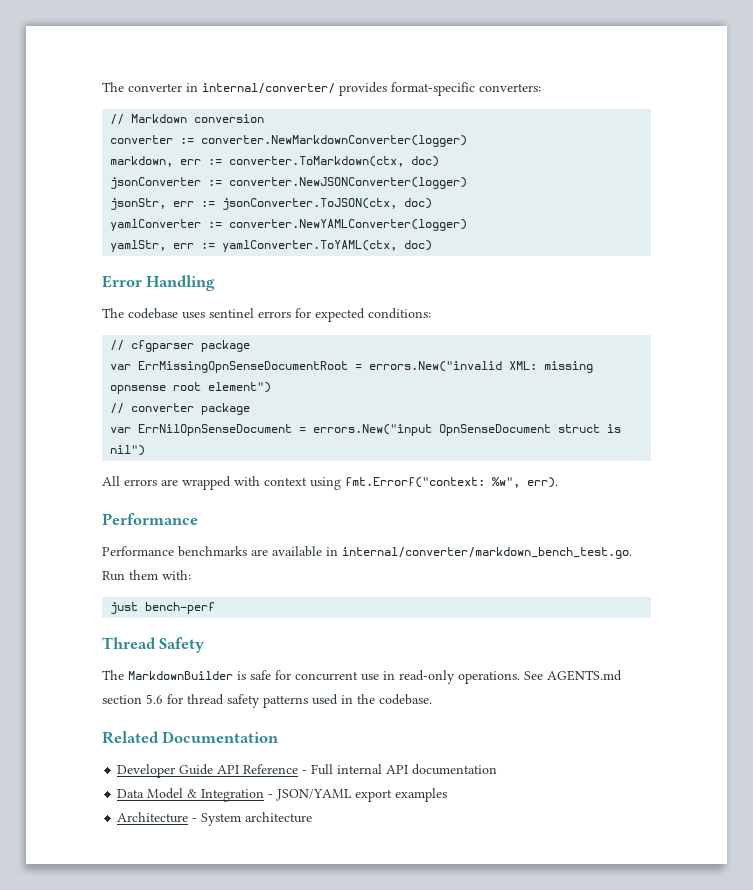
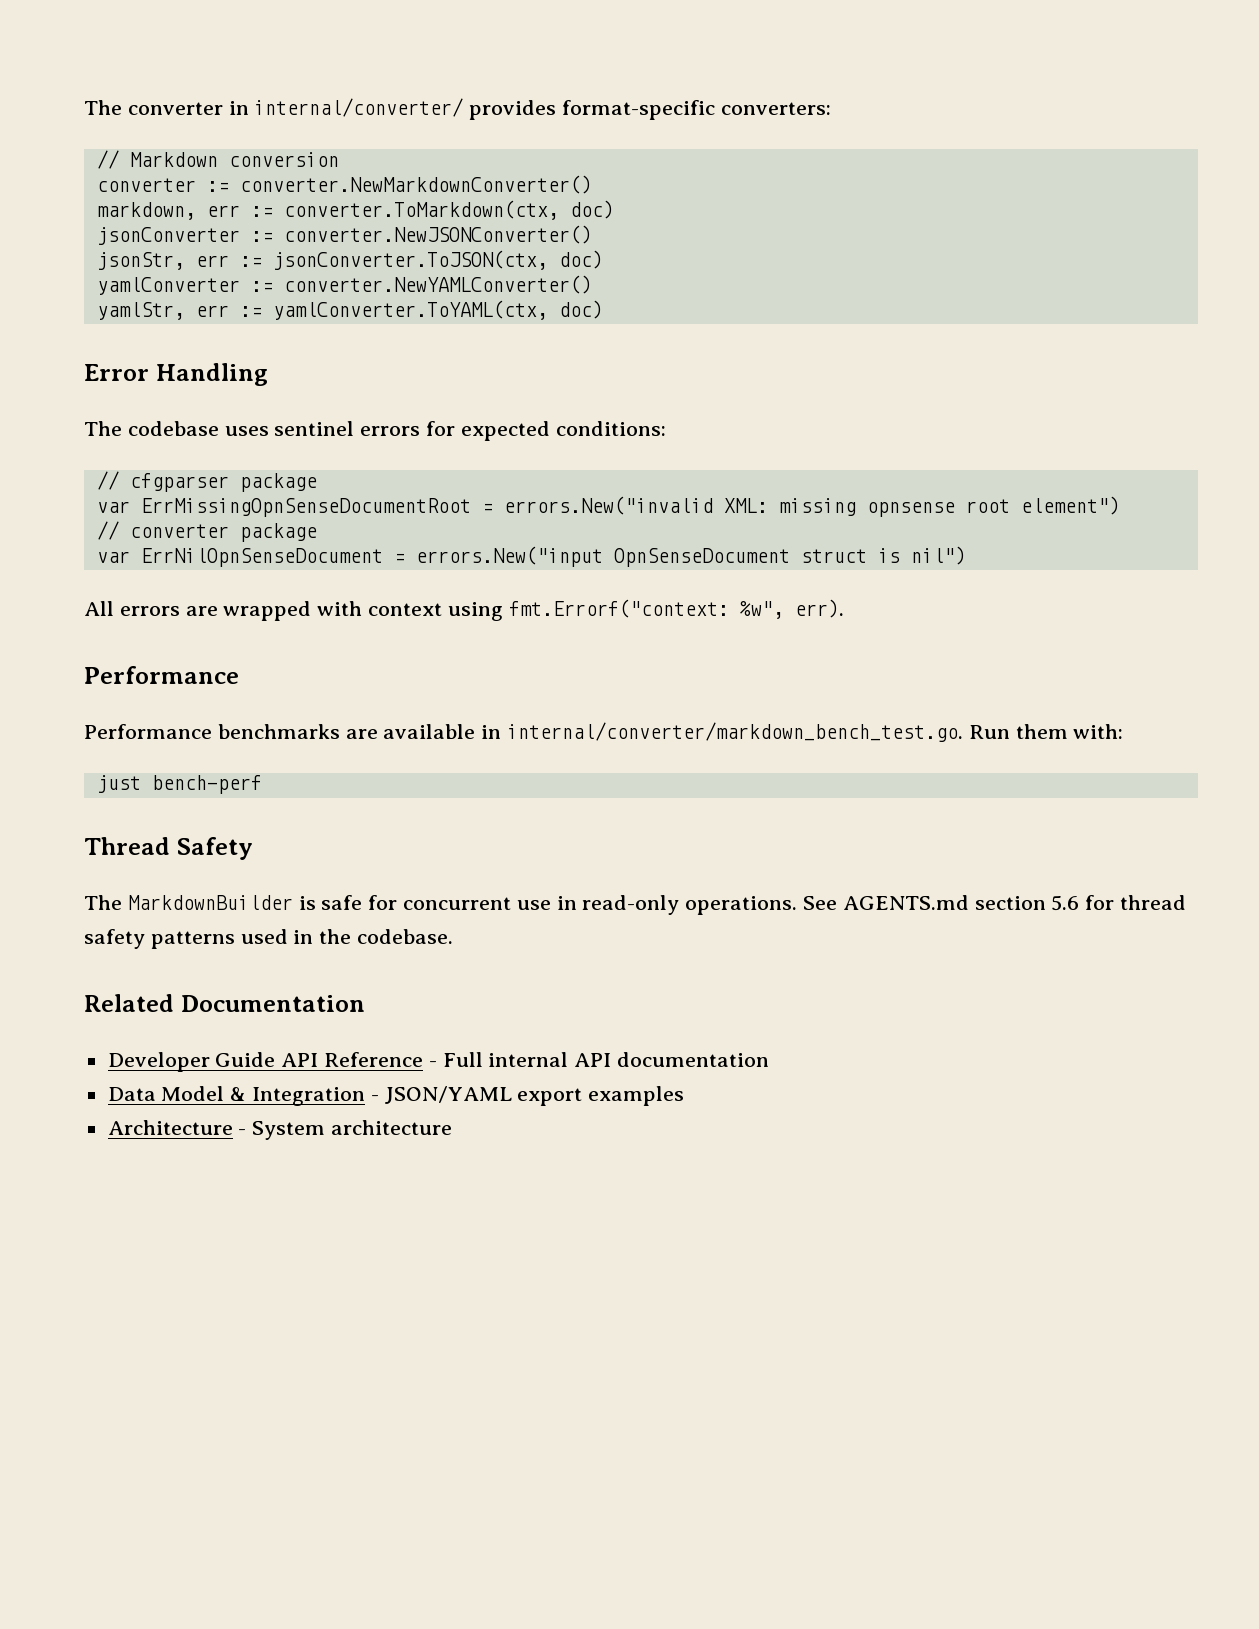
- converter := converter.NewMarkdownConverter(logger)
+ converter := converter.NewMarkdownConverter()
- jsonConverter := converter.NewJSONConverter(logger)
+ jsonConverter := converter.NewJSONConverter()
- yamlConverter := converter.NewYAMLConverter(logger)
+ yamlConverter := converter.NewYAMLConverter()

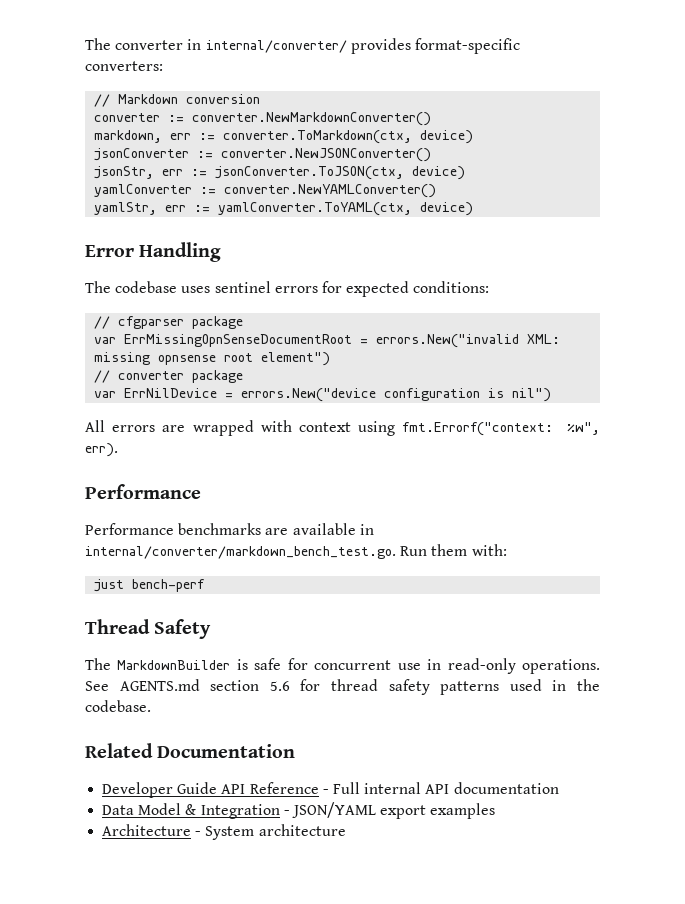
- markdown, err := converter.ToMarkdown(ctx, doc)
+ markdown, err := converter.ToMarkdown(ctx, device)
- jsonStr, err := jsonConverter.ToJSON(ctx, doc)
+ jsonStr, err := jsonConverter.ToJSON(ctx, device)
- yamlStr, err := yamlConverter.ToYAML(ctx, doc)
+ yamlStr, err := yamlConverter.ToYAML(ctx, device)
- var ErrNilOpnSenseDocument = errors.New("input OpnSenseDocument struct is nil")
+ var ErrNilDevice = errors.New("device configuration is nil")

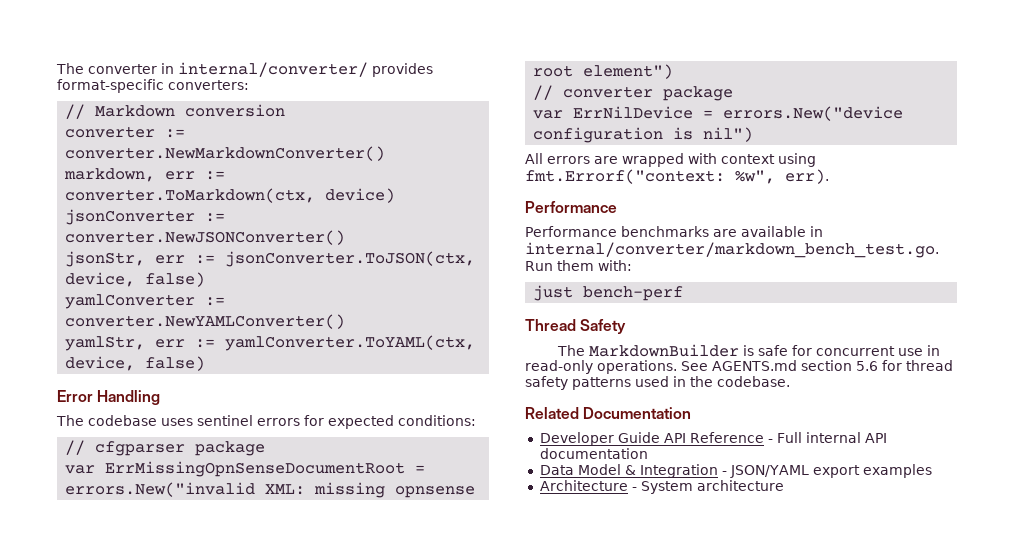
- jsonStr, err := jsonConverter.ToJSON(ctx, device)
+ jsonStr, err := jsonConverter.ToJSON(ctx, device, false)
- yamlStr, err := yamlConverter.ToYAML(ctx, device)
+ yamlStr, err := yamlConverter.ToYAML(ctx, device, false)

